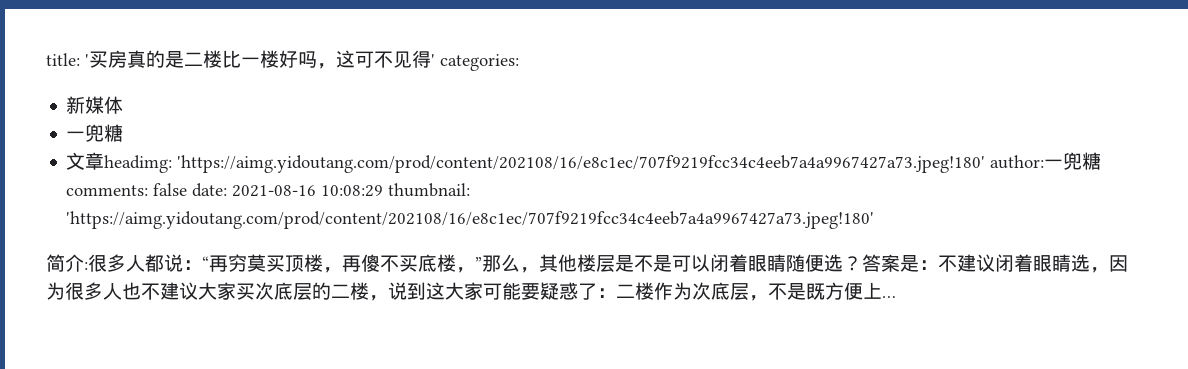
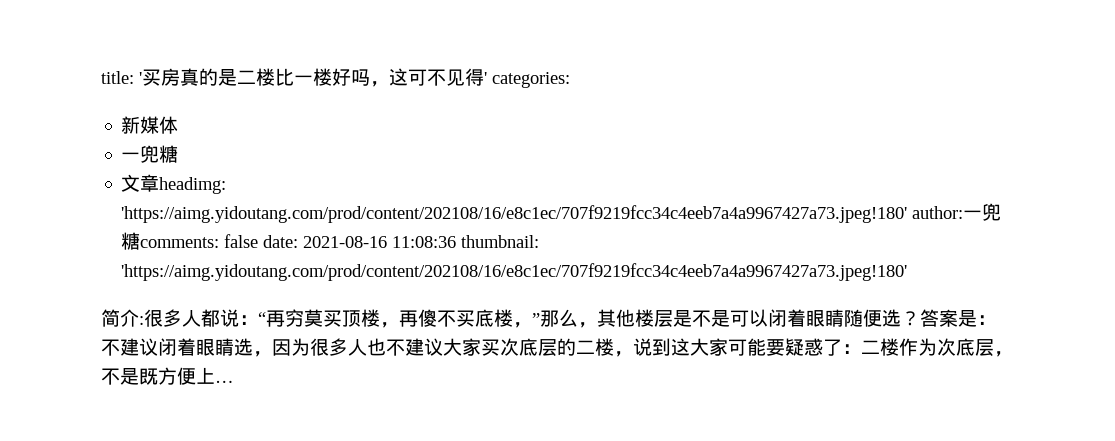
- 文章headimg: 'https://aimg.yidoutang.com/prod/content/202108/16/e8c1ec/707f9219fcc34c4eeb7a4a9967427a73.jpeg!180' author:一兜糖comments: false date: 2021-08-16 10:08:29 thumbnail: 'https://aimg.yidoutang.com/prod/content/202108/16/e8c1ec/707f9219fcc34c4eeb7a4a9967427a73.jpeg!180'
+ 文章headimg: 'https://aimg.yidoutang.com/prod/content/202108/16/e8c1ec/707f9219fcc34c4eeb7a4a9967427a73.jpeg!180' author:一兜糖comments: false date: 2021-08-16 11:08:36 thumbnail: 'https://aimg.yidoutang.com/prod/content/202108/16/e8c1ec/707f9219fcc34c4eeb7a4a9967427a73.jpeg!180'

